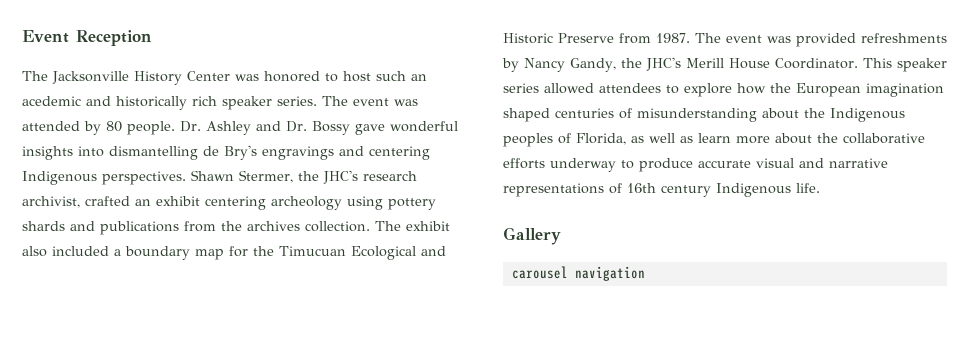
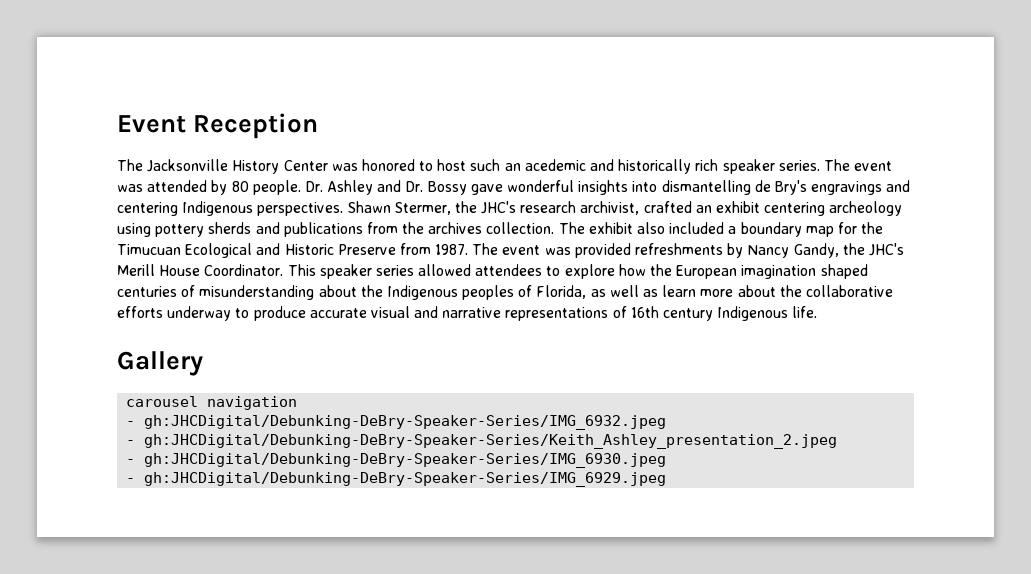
- Shawn Stermer, the JHC's research archivist, crafted an exhibit centering archeology using pottery shards and publications from the archives collection.
+ Shawn Stermer, the JHC's research archivist, crafted an exhibit centering archeology using pottery sherds and publications from the archives collection.
+ - gh:JHCDigital/Debunking-DeBry-Speaker-Series/IMG_6932.jpeg
+ - gh:JHCDigital/Debunking-DeBry-Speaker-Series/Keith_Ashley_presentation_2.jpeg
+ - gh:JHCDigital/Debunking-DeBry-Speaker-Series/IMG_6930.jpeg
+ - gh:JHCDigital/Debunking-DeBry-Speaker-Series/IMG_6929.jpeg

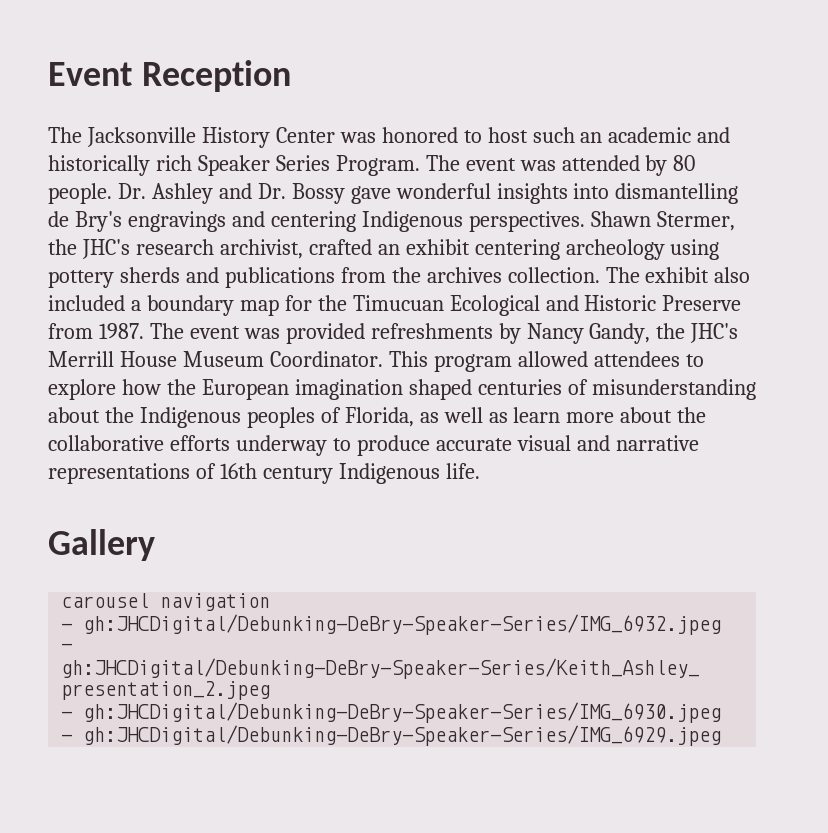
- The Jacksonville History Center was honored to host such an acedemic and historically rich speaker series.
+ The Jacksonville History Center was honored to host such an academic and historically rich Speaker Series Program.
- The event was provided refreshments by Nancy Gandy, the JHC's Merill House Coordinator. This speaker series allowed attendees to explore how the European imagination shaped centuries of misunderstanding about the Indigenous peoples of Florida, as well as learn more about the collaborative efforts underway to produce accurate visual and narrative representations of 16th century Indigenous life.
+ The event was provided refreshments by Nancy Gandy, the JHC's Merrill House Museum Coordinator. This program allowed attendees to explore how the European imagination shaped centuries of misunderstanding about the Indigenous peoples of Florida, as well as learn more about the collaborative efforts underway to produce accurate visual and narrative representations of 16th century Indigenous life.

